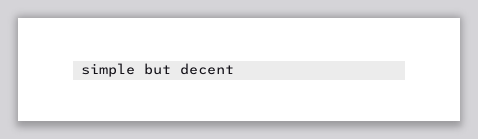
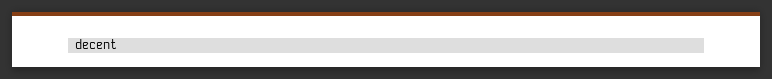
- simple but decent
+ decent

